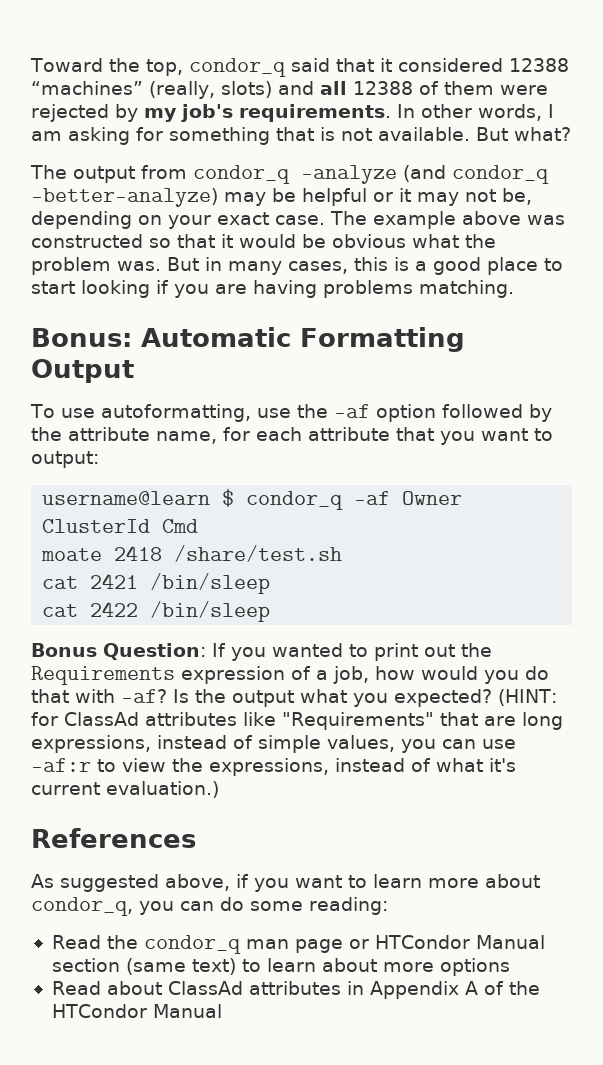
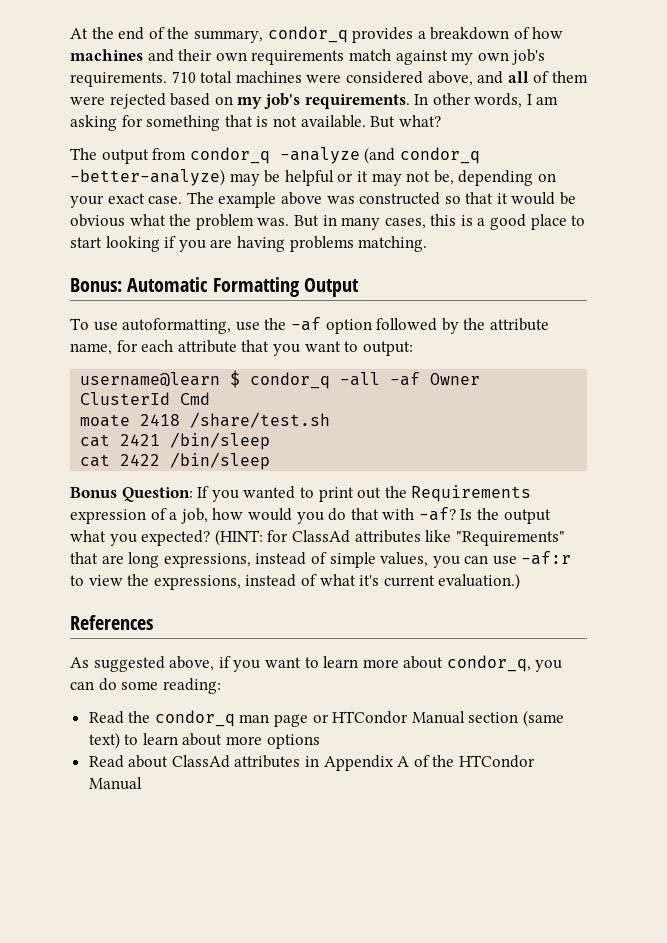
- Toward the top, condor_q said that it considered 12388 “machines” (really, slots) and all 12388 of them were rejected by my job's requirements.
+ At the end of the summary, condor_q provides a breakdown of how machines and their own requirements match against my own job's requirements. 710 total machines were considered above, and all of them were rejected based on my job's requirements.
- username@learn $ condor_q -af Owner ClusterId Cmd
+ username@learn $ condor_q -all -af Owner ClusterId Cmd

